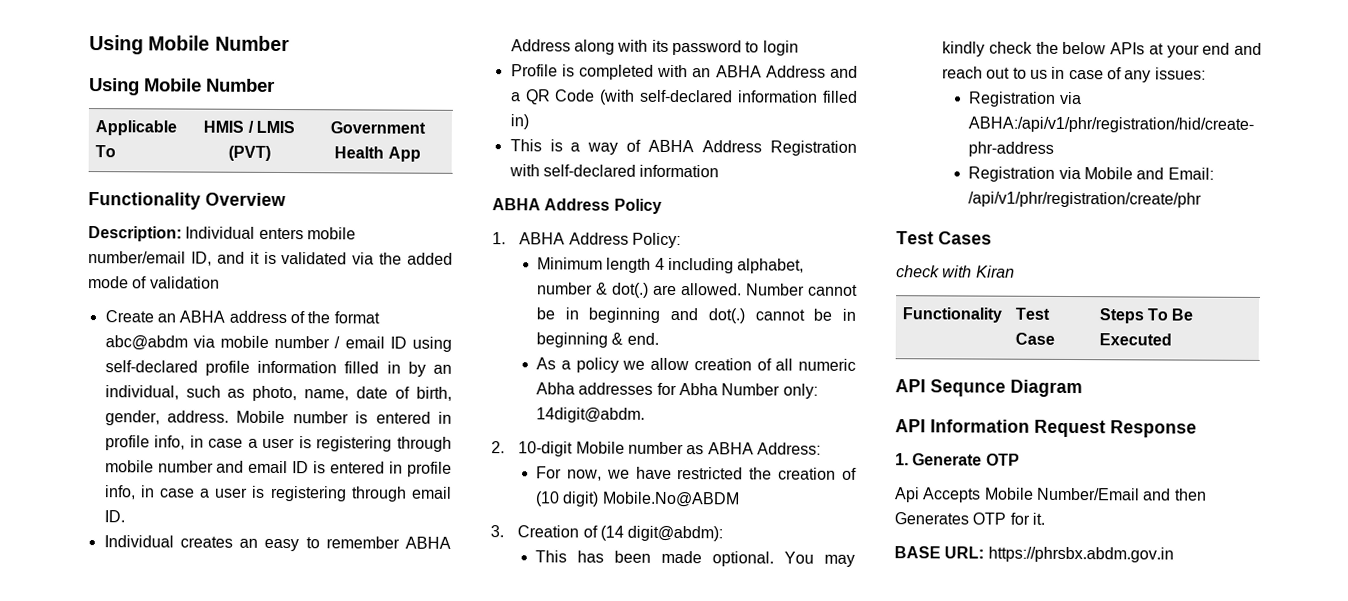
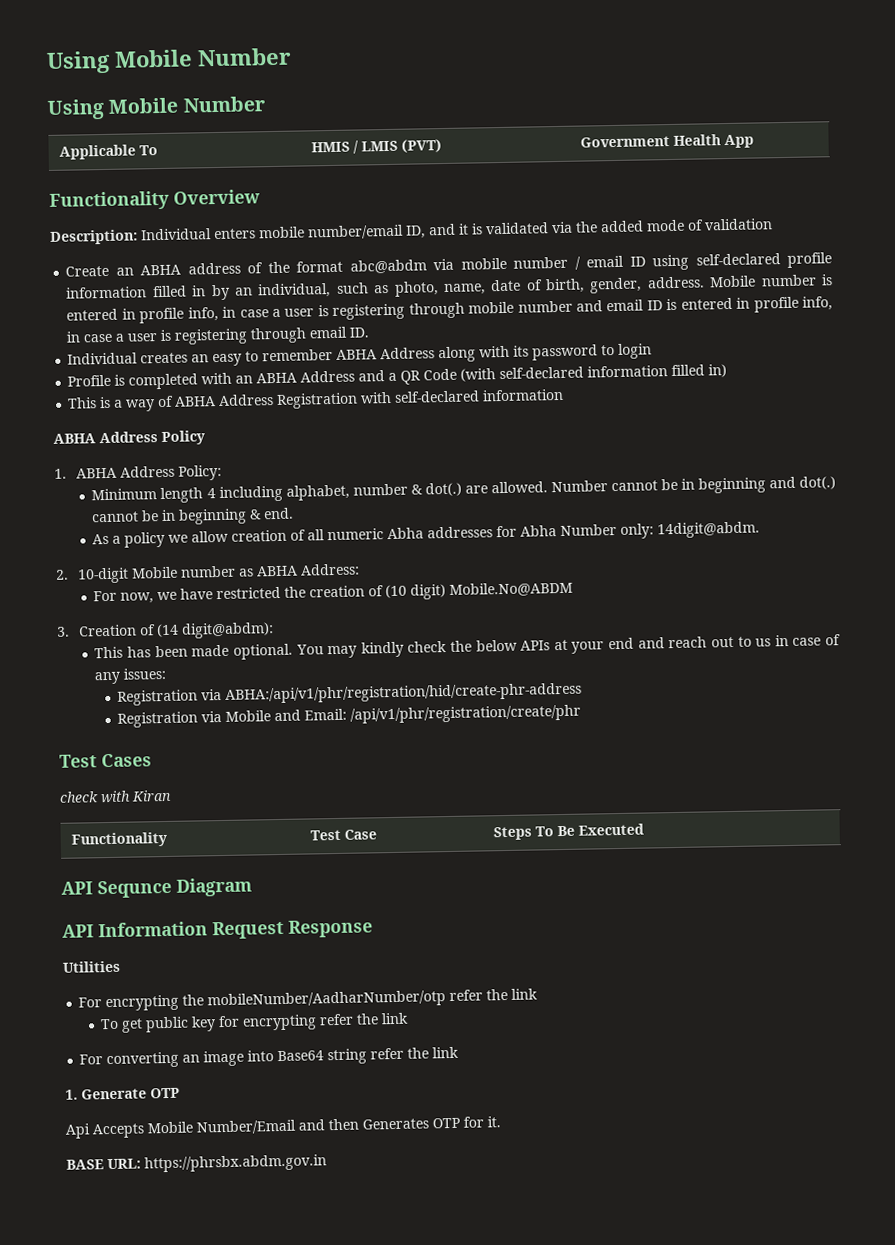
+ Utilities
+ For encrypting the mobileNumber/AadharNumber/otp refer the link
+ To get public key for encrypting refer the link
+ For converting an image into Base64 string refer the link

